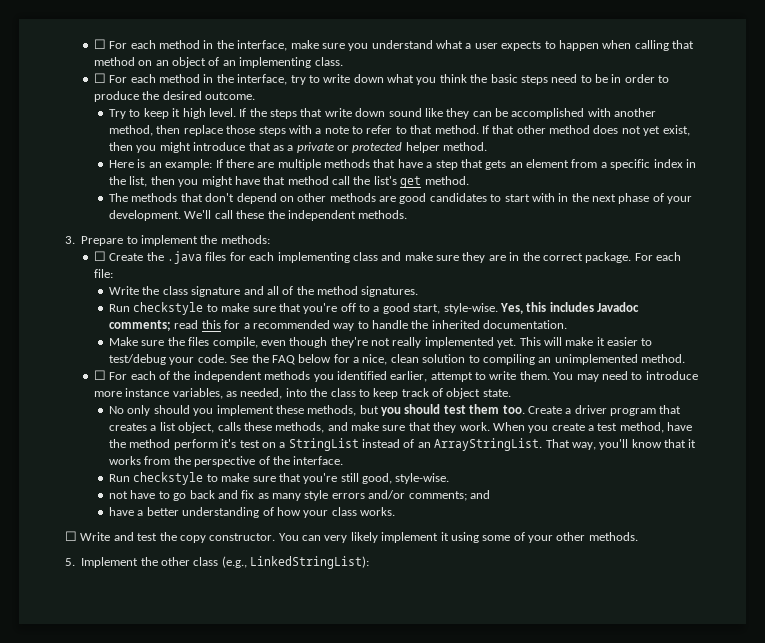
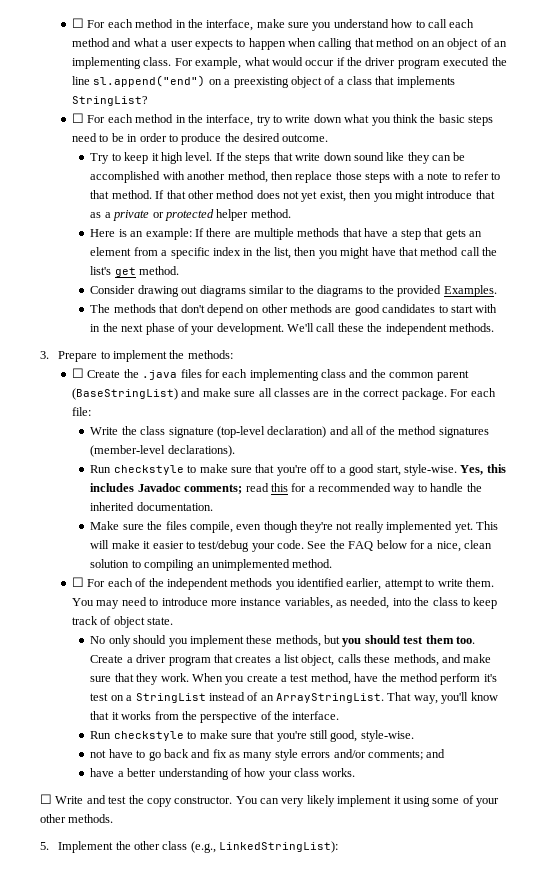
- ☐ For each method in the interface, make sure you understand what a user expects to happen when calling that method on an object of an implementing class.
+ ☐ For each method in the interface, make sure you understand how to call each method and what a user expects to happen when calling that method on an object of an implementing class. For example, what would occur if the driver program executed the line sl.append("end") on a preexisting object of a class that implements StringList?
+ Consider drawing out diagrams similar to the diagrams to the provided Examples.
- ☐ Create the .java files for each implementing class and make sure they are in the correct package.
+ ☐ Create the .java files for each implementing class and the common parent (BaseStringList) and make sure all classes are in the correct package.
- Write the class signature and all of the method signatures.
+ Write the class signature (top-level declaration) and all of the method signatures (member-level declarations).

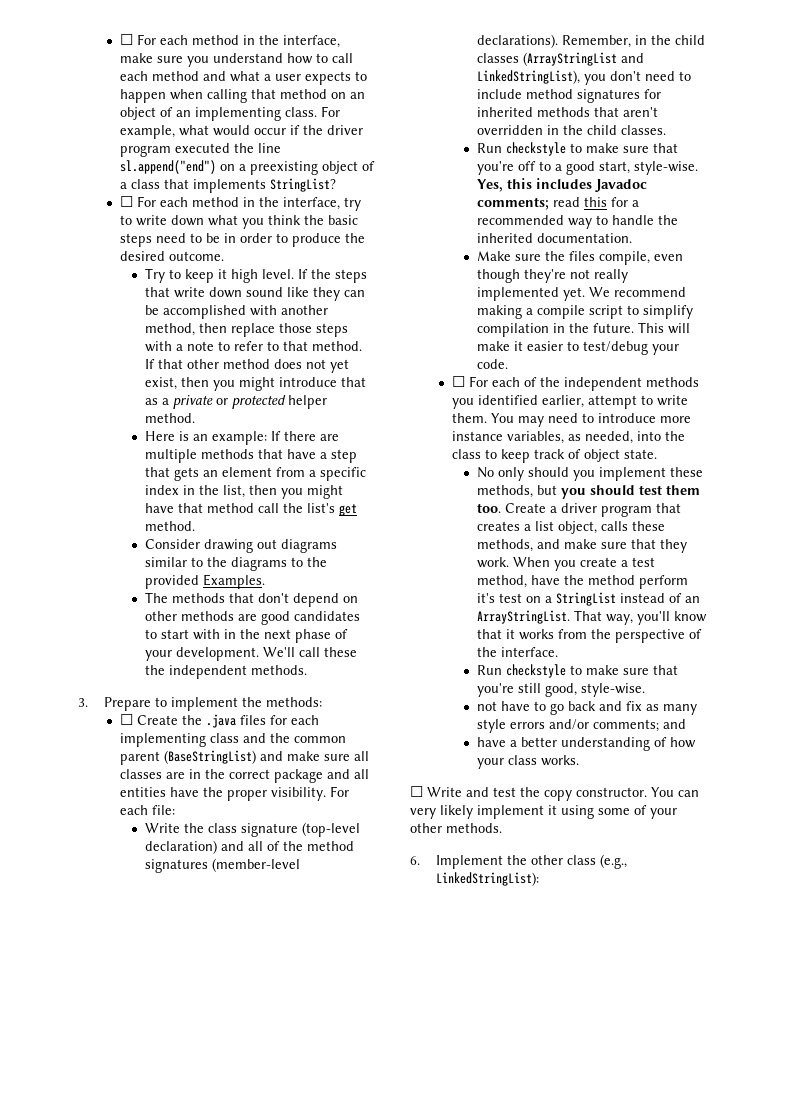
- ☐ Create the .java files for each implementing class and the common parent (BaseStringList) and make sure all classes are in the correct package.
+ ☐ Create the .java files for each implementing class and the common parent (BaseStringList) and make sure all classes are in the correct package and all entities have the proper visibility.
+ Remember, in the child classes (ArrayStringList and LinkedStringList), you don't need to include method signatures for inherited methods that aren't overridden in the child classes.
+ We recommend making a compile script to simplify compilation in the future.
- See the FAQ below for a nice, clean solution to compiling an unimplemented method.
- 5. Implement the other class (e.g., LinkedStringList):
+ 6. Implement the other class (e.g., LinkedStringList):

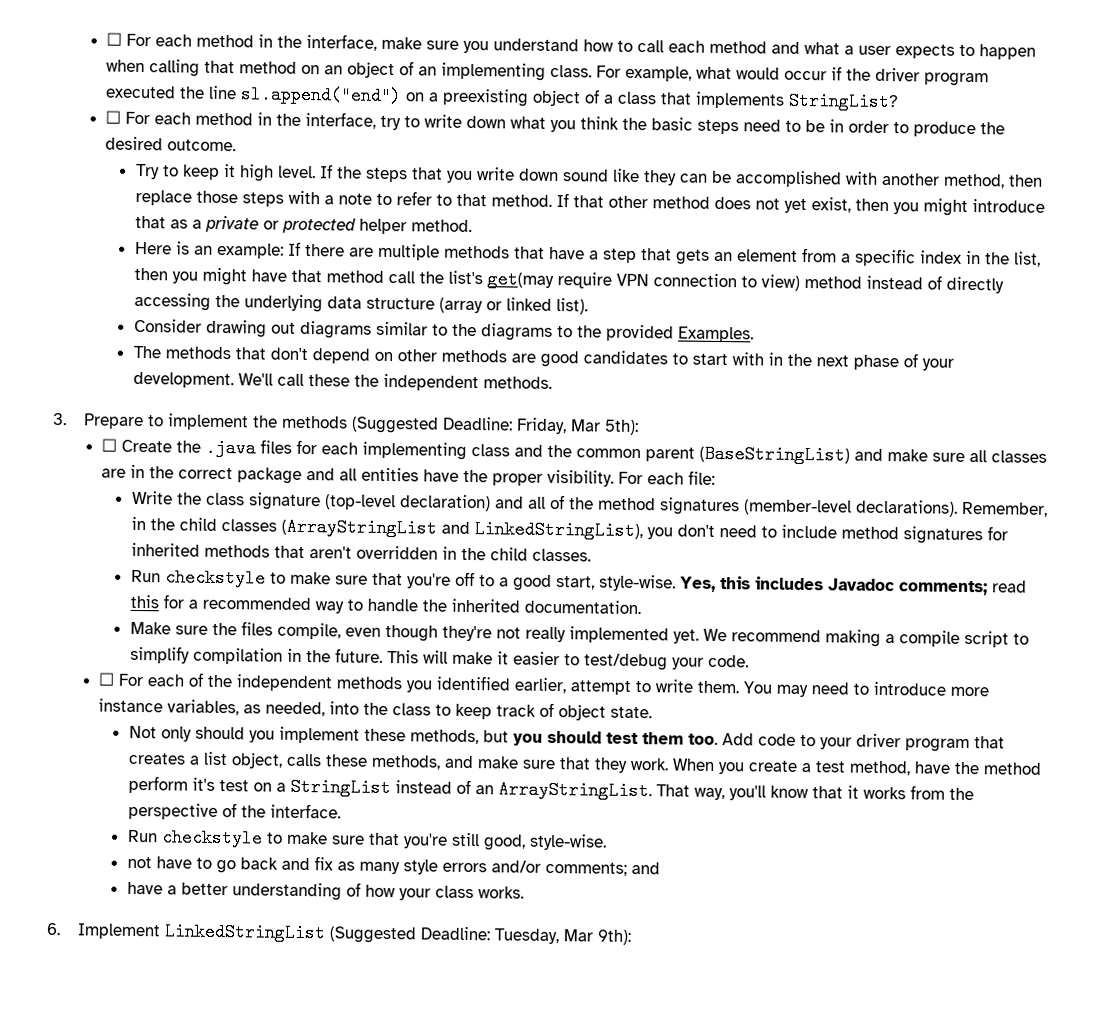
- If the steps that write down sound like they can be accomplished with another method, then replace those steps with a note to refer to that method.
+ If the steps that you write down sound like they can be accomplished with another method, then replace those steps with a note to refer to that method.
- Here is an example: If there are multiple methods that have a step that gets an element from a specific index in the list, then you might have that method call the list's get method.
+ Here is an example: If there are multiple methods that have a step that gets an element from a specific index in the list, then you might have that method call the list's get(may require VPN connection to view) method instead of directly accessing the underlying data structure (array or linked list).
- 3. Prepare to implement the methods:
+ 3. Prepare to implement the methods (Suggested Deadline: Friday, Mar 5th):
- No only should you implement these methods, but you should test them too.
+ Not only should you implement these methods, but you should test them too.
- Create a driver program that creates a list object, calls these methods, and make sure that they work.
+ Add code to your driver program that creates a list object, calls these methods, and make sure that they work.
- ☐ Write and test the copy constructor. You can very likely implement it using some of your other methods.
- 6. Implement the other class (e.g., LinkedStringList):
+ 6. Implement LinkedStringList (Suggested Deadline: Tuesday, Mar 9th):

